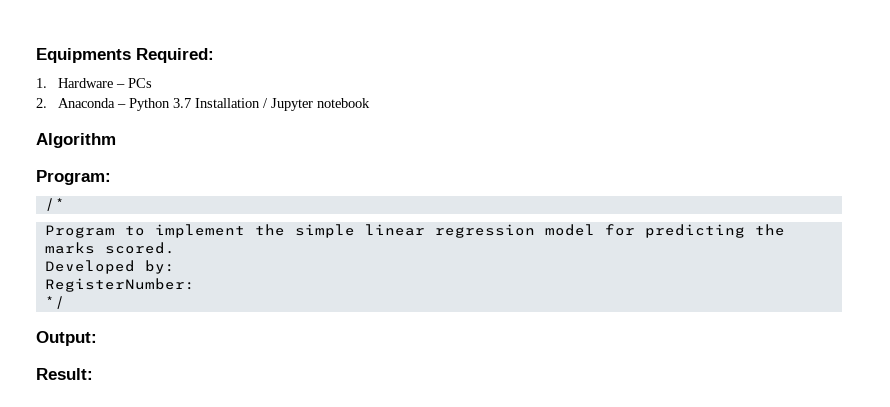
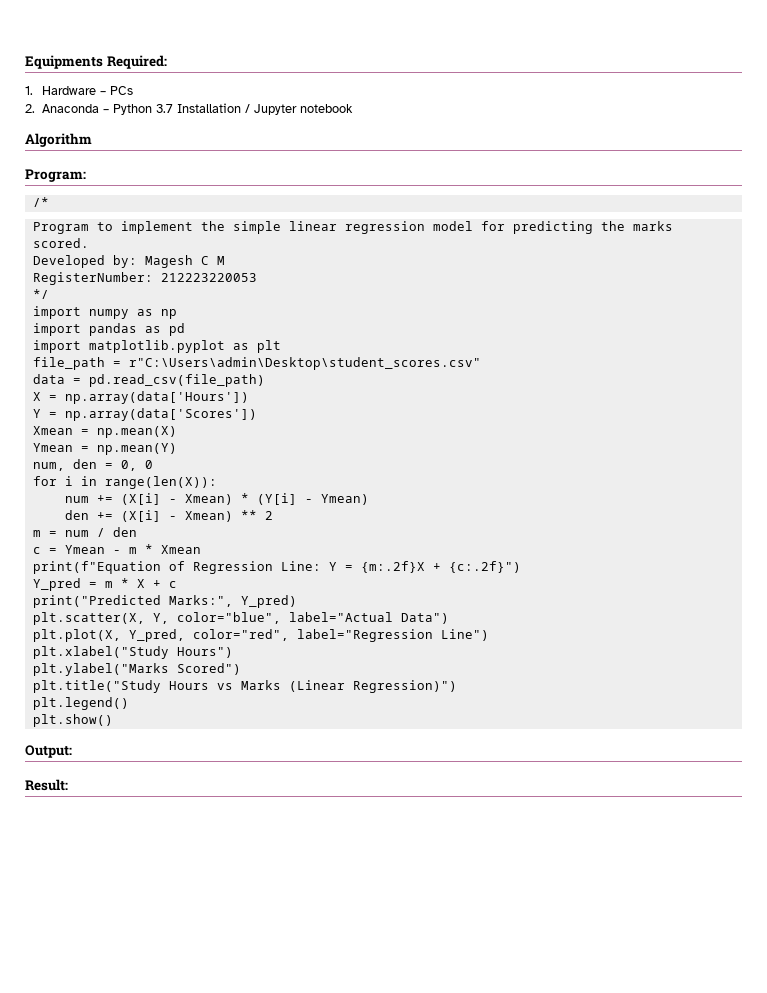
- Developed by:
+ Developed by: Magesh C M
- RegisterNumber:
+ RegisterNumber: 212223220053
+ import numpy as np
+ import pandas as pd
+ import matplotlib.pyplot as plt
+ file_path = r"C:\Users\admin\Desktop\student_scores.csv"
+ data = pd.read_csv(file_path)
+ X = np.array(data['Hours'])
+ Y = np.array(data['Scores'])
+ Xmean = np.mean(X)
+ Ymean = np.mean(Y)
+ num, den = 0, 0
+ for i in range(len(X)):
+ num += (X[i] - Xmean) * (Y[i] - Ymean)
+ den += (X[i] - Xmean) ** 2
+ m = num / den
+ c = Ymean - m * Xmean
+ print(f"Equation of Regression Line: Y = {m:.2f}X + {c:.2f}")
+ Y_pred = m * X + c
+ print("Predicted Marks:", Y_pred)
+ plt.scatter(X, Y, color="blue", label="Actual Data")
+ plt.plot(X, Y_pred, color="red", label="Regression Line")
+ plt.xlabel("Study Hours")
+ plt.ylabel("Marks Scored")
+ plt.title("Study Hours vs Marks (Linear Regression)")
+ plt.legend()
+ plt.show()

